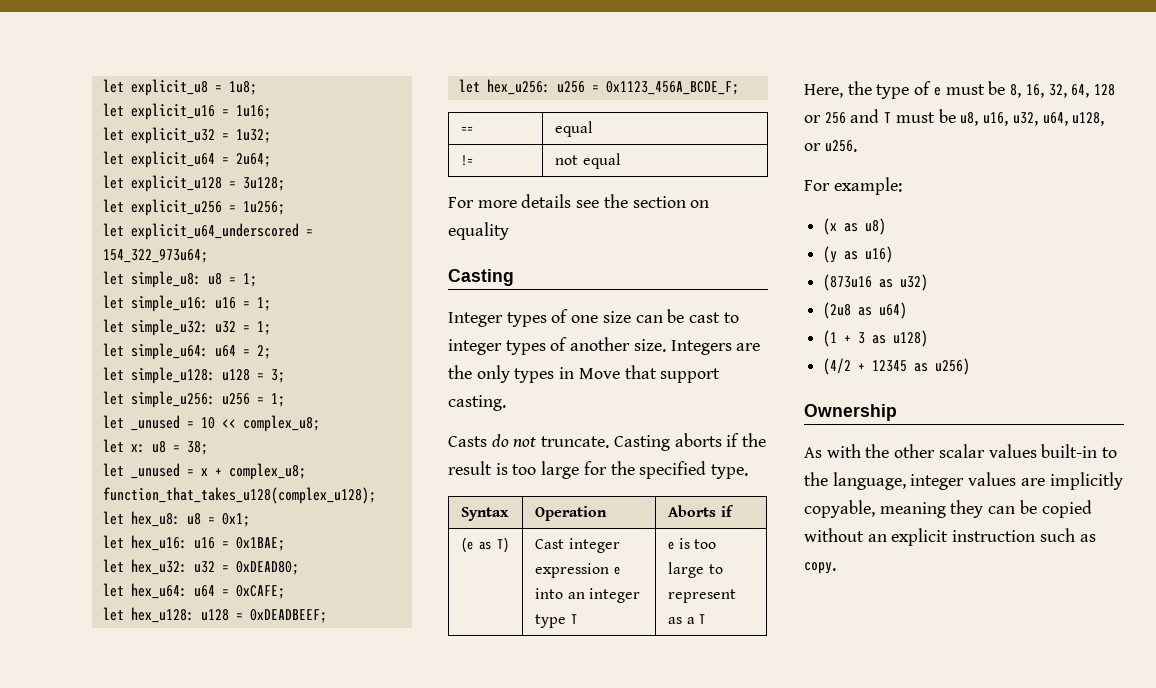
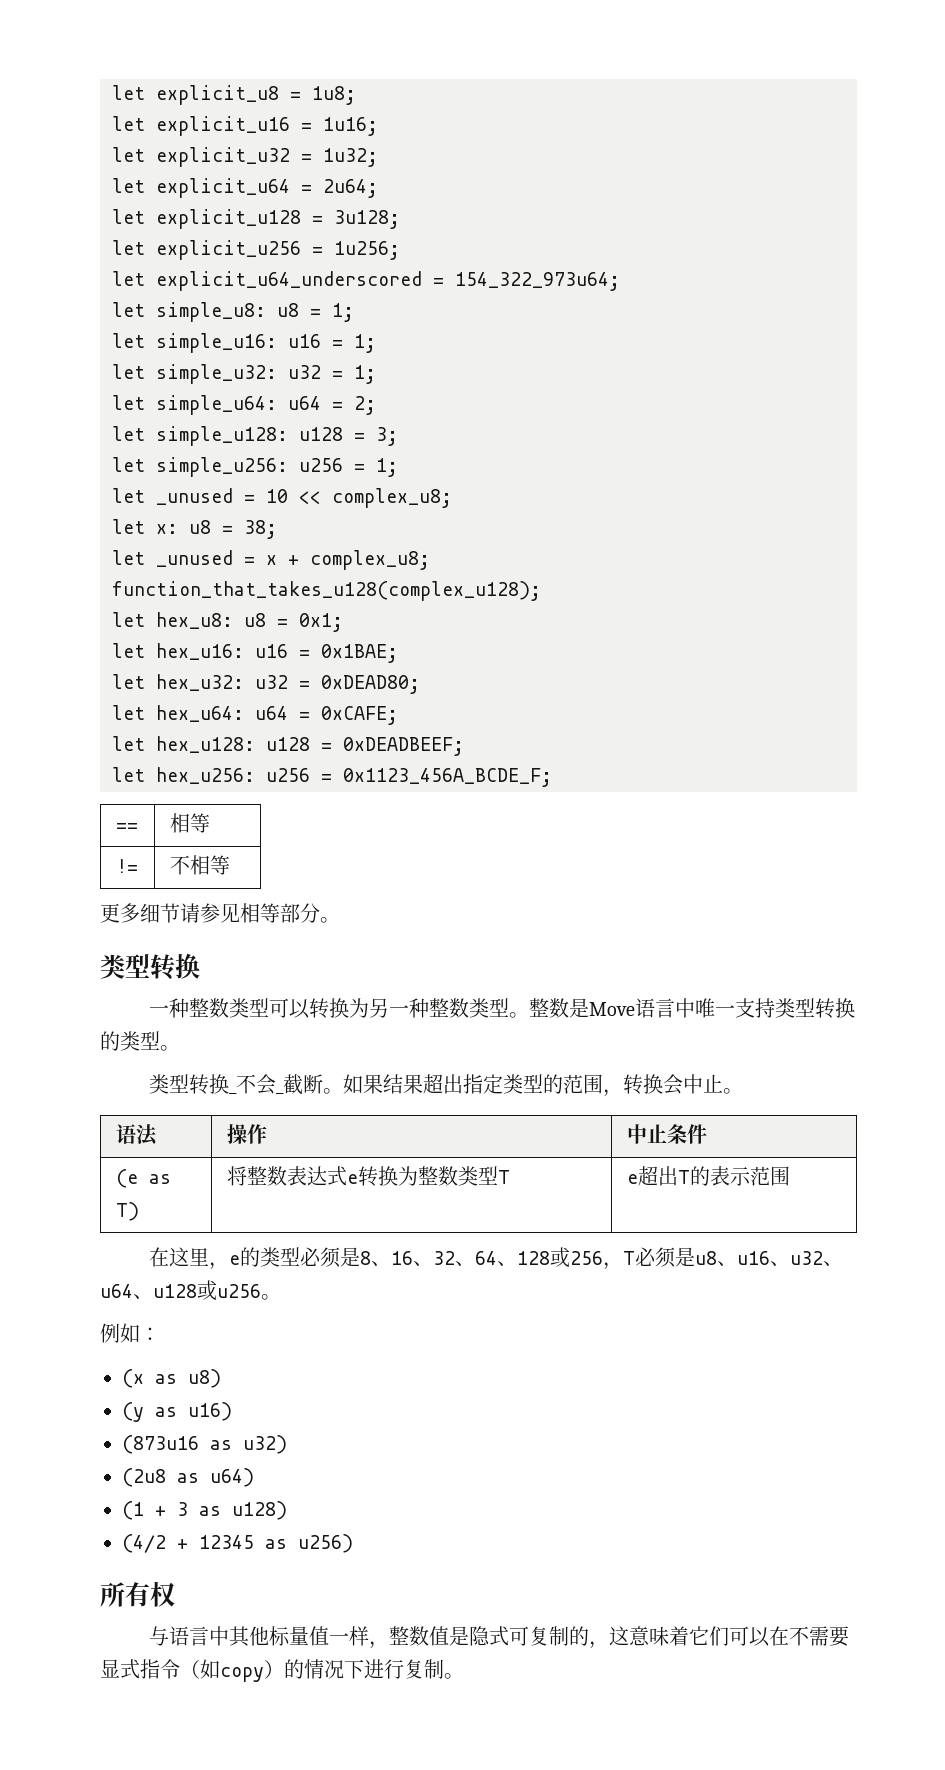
- == | equal
+ == | 相等
- != | not equal
- For more details see the section on equality
- Casting
- Integer types of one size can be cast to integer types of another size. Integers are the only types in Move that support casting.
- Casts do not truncate. Casting aborts if the result is too large for the specified type.
- Syntax | Operation | Aborts if
- (e as T) | Cast integer expression e into an integer type T | e is too large to represent as a T
- Here, the type of e must be 8, 16, 32, 64, 128 or 256 and T must be u8, u16, u32, u64, u128, or u256.
- For example:
+ != | 不相等
+ 更多细节请参见相等部分。
+ 类型转换
+ 一种整数类型可以转换为另一种整数类型。整数是Move语言中唯一支持类型转换的类型。
+ 类型转换_不会_截断。如果结果超出指定类型的范围，转换会中止。
+ 语法 | 操作 | 中止条件
+ (e as T) | 将整数表达式e转换为整数类型T | e超出T的表示范围
+ 在这里，e的类型必须是8、16、32、64、128或256，T必须是u8、u16、u32、u64、u128或u256。
+ 例如：
- Ownership
- As with the other scalar values built-in to the language, integer values are implicitly copyable, meaning they can be copied without an explicit instruction such as copy.
+ 所有权
+ 与语言中其他标量值一样，整数值是隐式可复制的，这意味着它们可以在不需要显式指令（如copy）的情况下进行复制。

